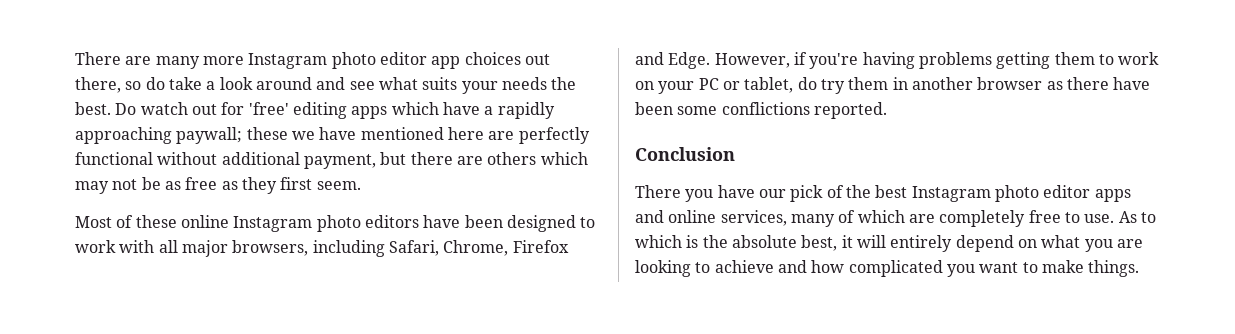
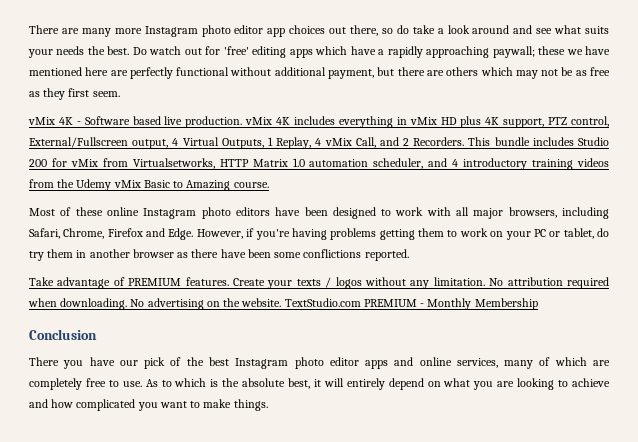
+ vMix 4K - Software based live production. vMix 4K includes everything in vMix HD plus 4K support, PTZ control, External/Fullscreen output, 4 Virtual Outputs, 1 Replay, 4 vMix Call, and 2 Recorders. This bundle includes Studio 200 for vMix from Virtualsetworks, HTTP Matrix 1.0 automation scheduler, and 4 introductory training videos from the Udemy vMix Basic to Amazing course.
+ Take advantage of PREMIUM features. Create your texts / logos without any limitation. No attribution required when downloading. No advertising on the website. TextStudio.com PREMIUM - Monthly Membership

